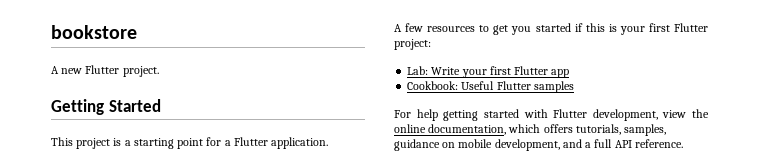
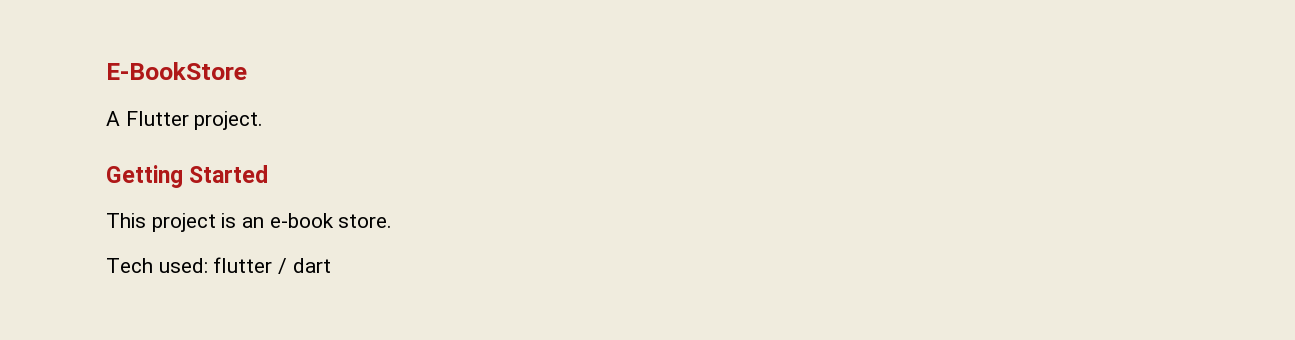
- bookstore
- A new Flutter project.
+ E-BookStore
+ A Flutter project.
- This project is a starting point for a Flutter application.
- A few resources to get you started if this is your first Flutter project:
- Lab: Write your first Flutter app
- Cookbook: Useful Flutter samples
- For help getting started with Flutter development, view the online documentation, which offers tutorials, samples, guidance on mobile development, and a full API reference.
+ This project is an e-book store.
+ Tech used: flutter / dart

